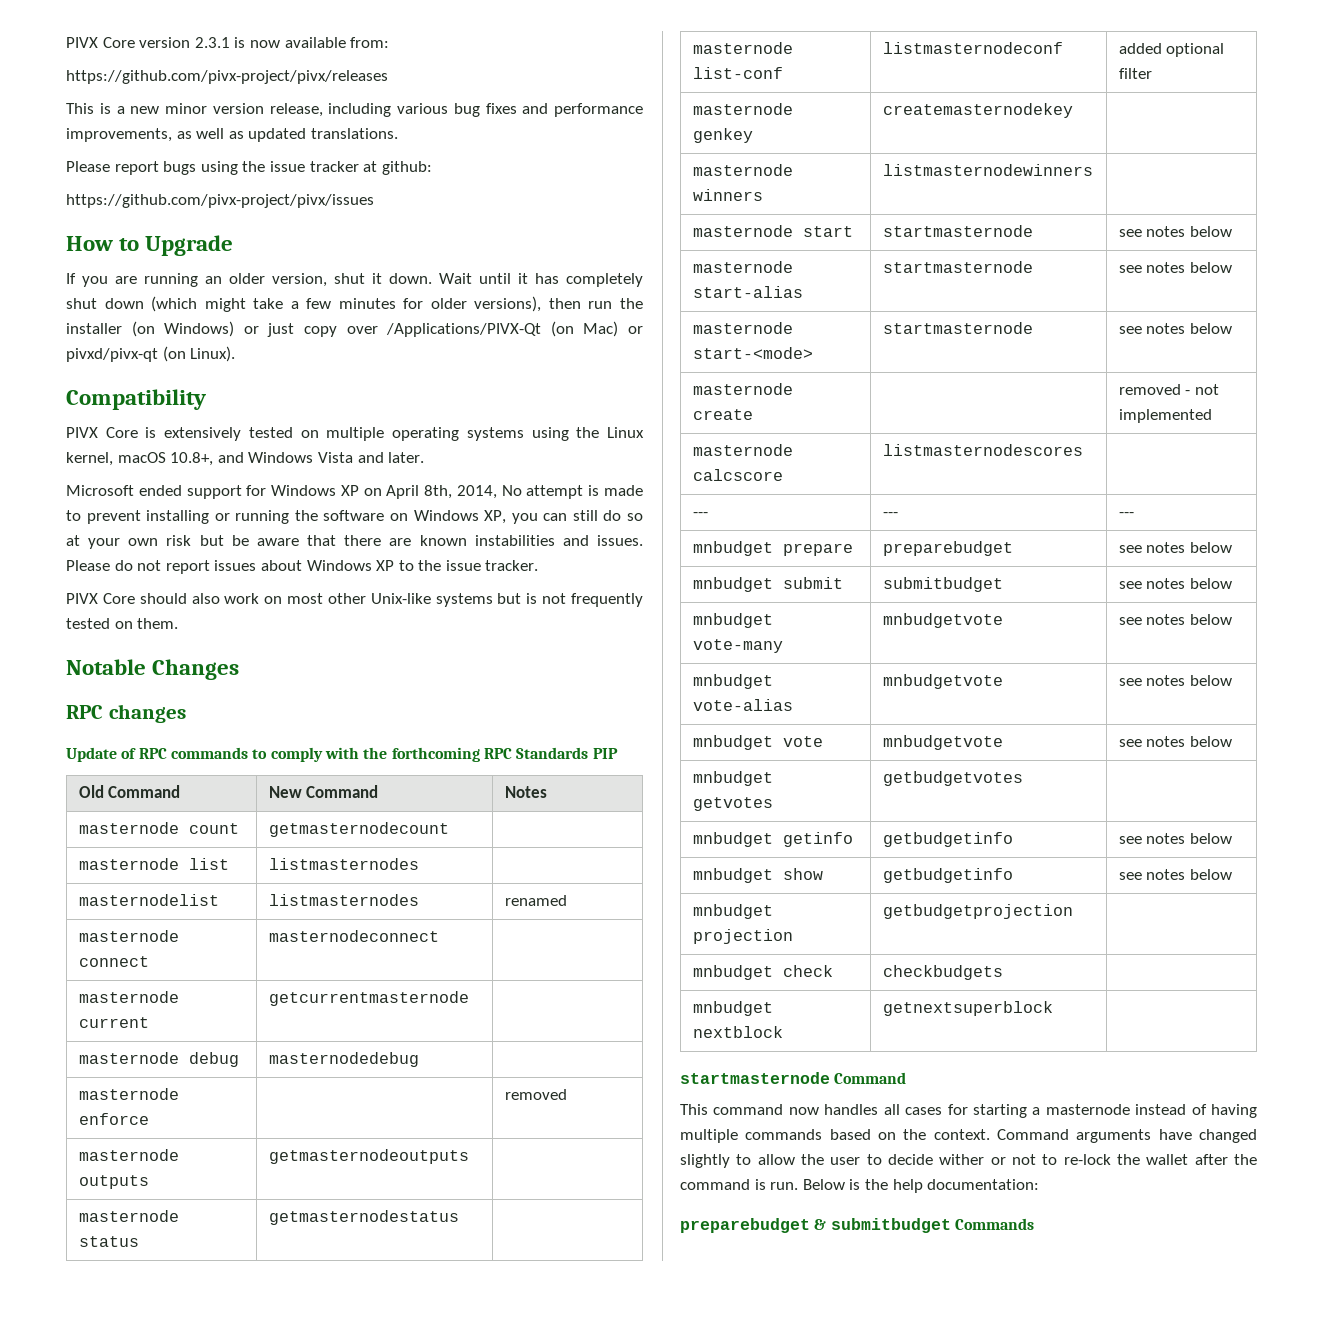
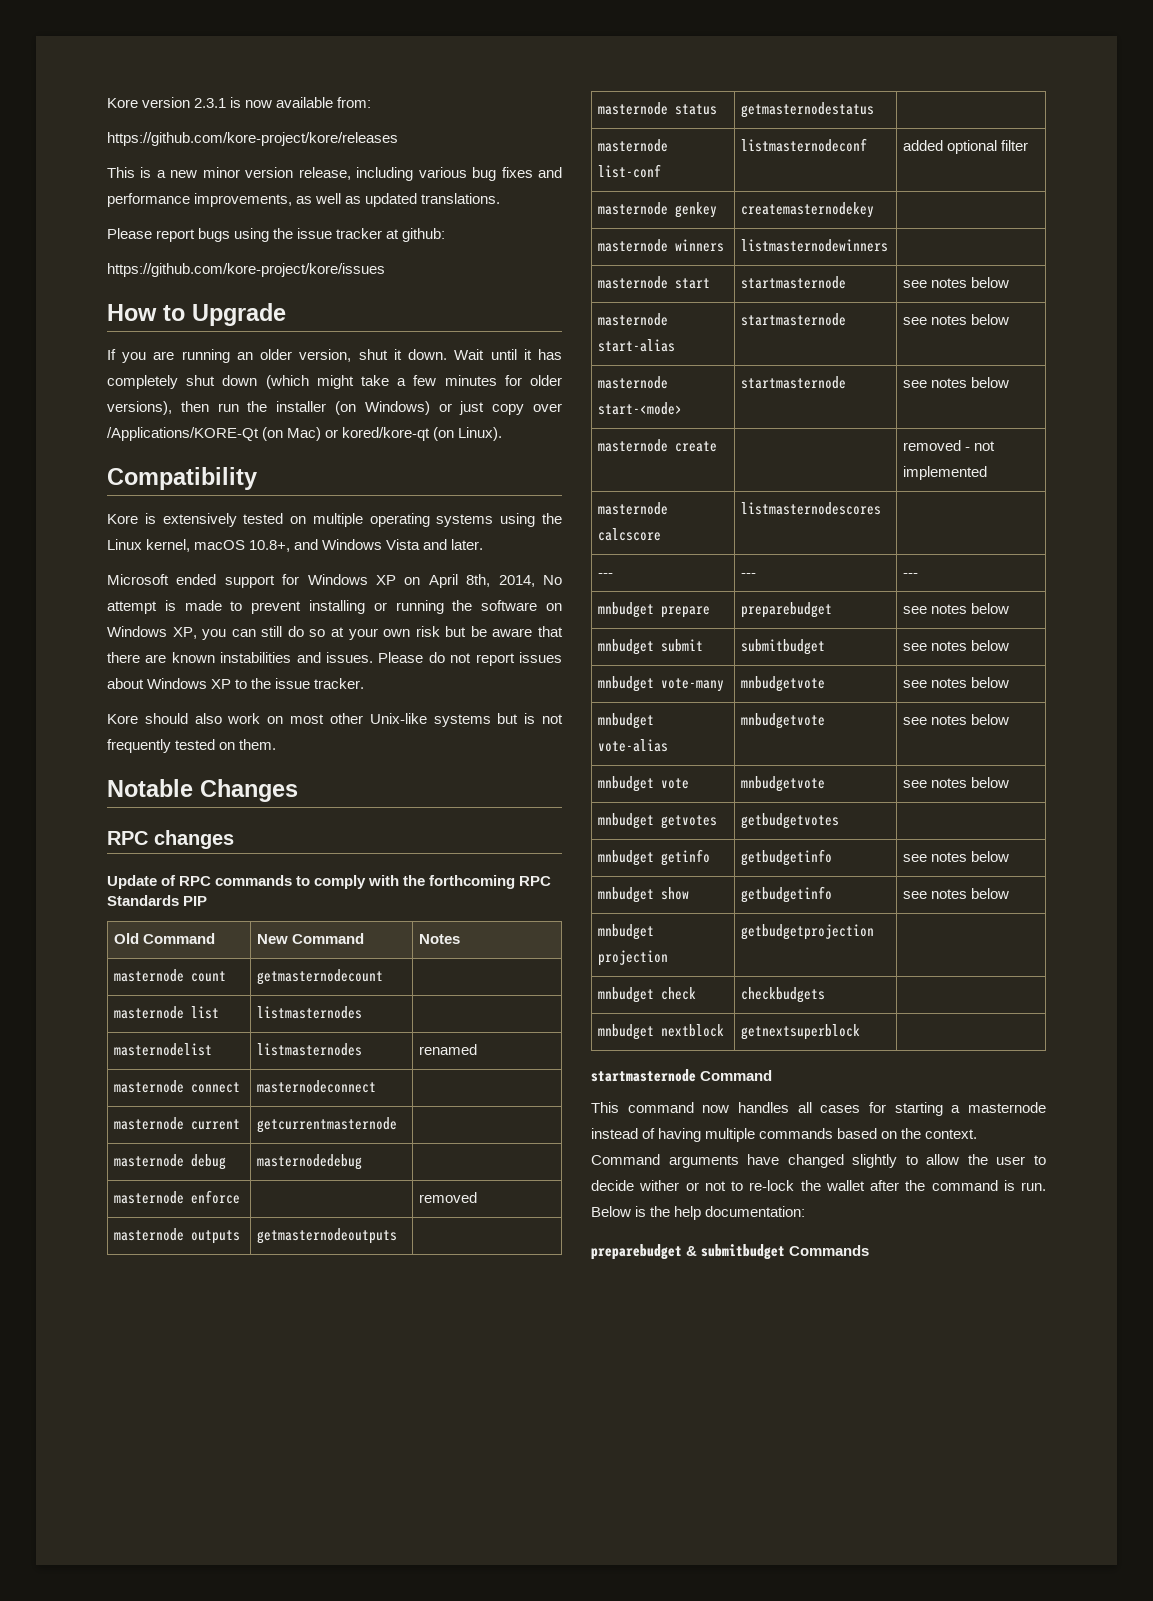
- PIVX Core version 2.3.1 is now available from:
+ Kore version 2.3.1 is now available from:
- https://github.com/pivx-project/pivx/releases
+ https://github.com/kore-project/kore/releases
- https://github.com/pivx-project/pivx/issues
+ https://github.com/kore-project/kore/issues
- Wait until it has completely shut down (which might take a few minutes for older versions), then run the installer (on Windows) or just copy over /Applications/PIVX-Qt (on Mac) or pivxd/pivx-qt (on Linux).
+ Wait until it has completely shut down (which might take a few minutes for older versions), then run the installer (on Windows) or just copy over /Applications/KORE-Qt (on Mac) or kored/kore-qt (on Linux).
- PIVX Core is extensively tested on multiple operating systems using the Linux kernel, macOS 10.8+, and Windows Vista and later.
+ Kore is extensively tested on multiple operating systems using the Linux kernel, macOS 10.8+, and Windows Vista and later.
- PIVX Core should also work on most other Unix-like systems but is not frequently tested on them.
+ Kore should also work on most other Unix-like systems but is not frequently tested on them.

